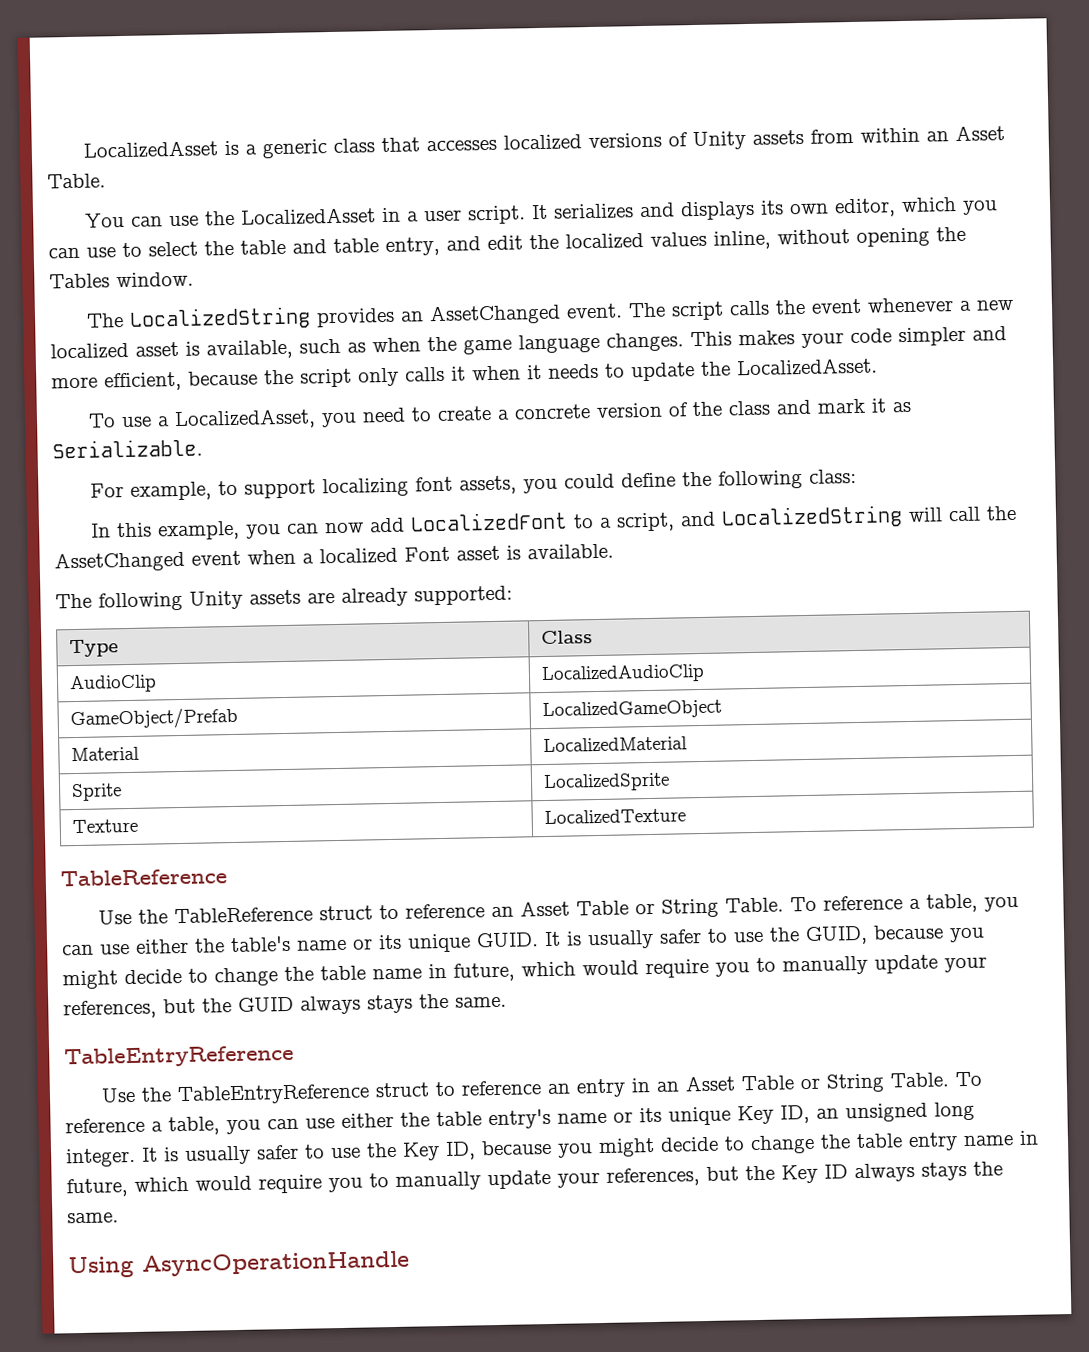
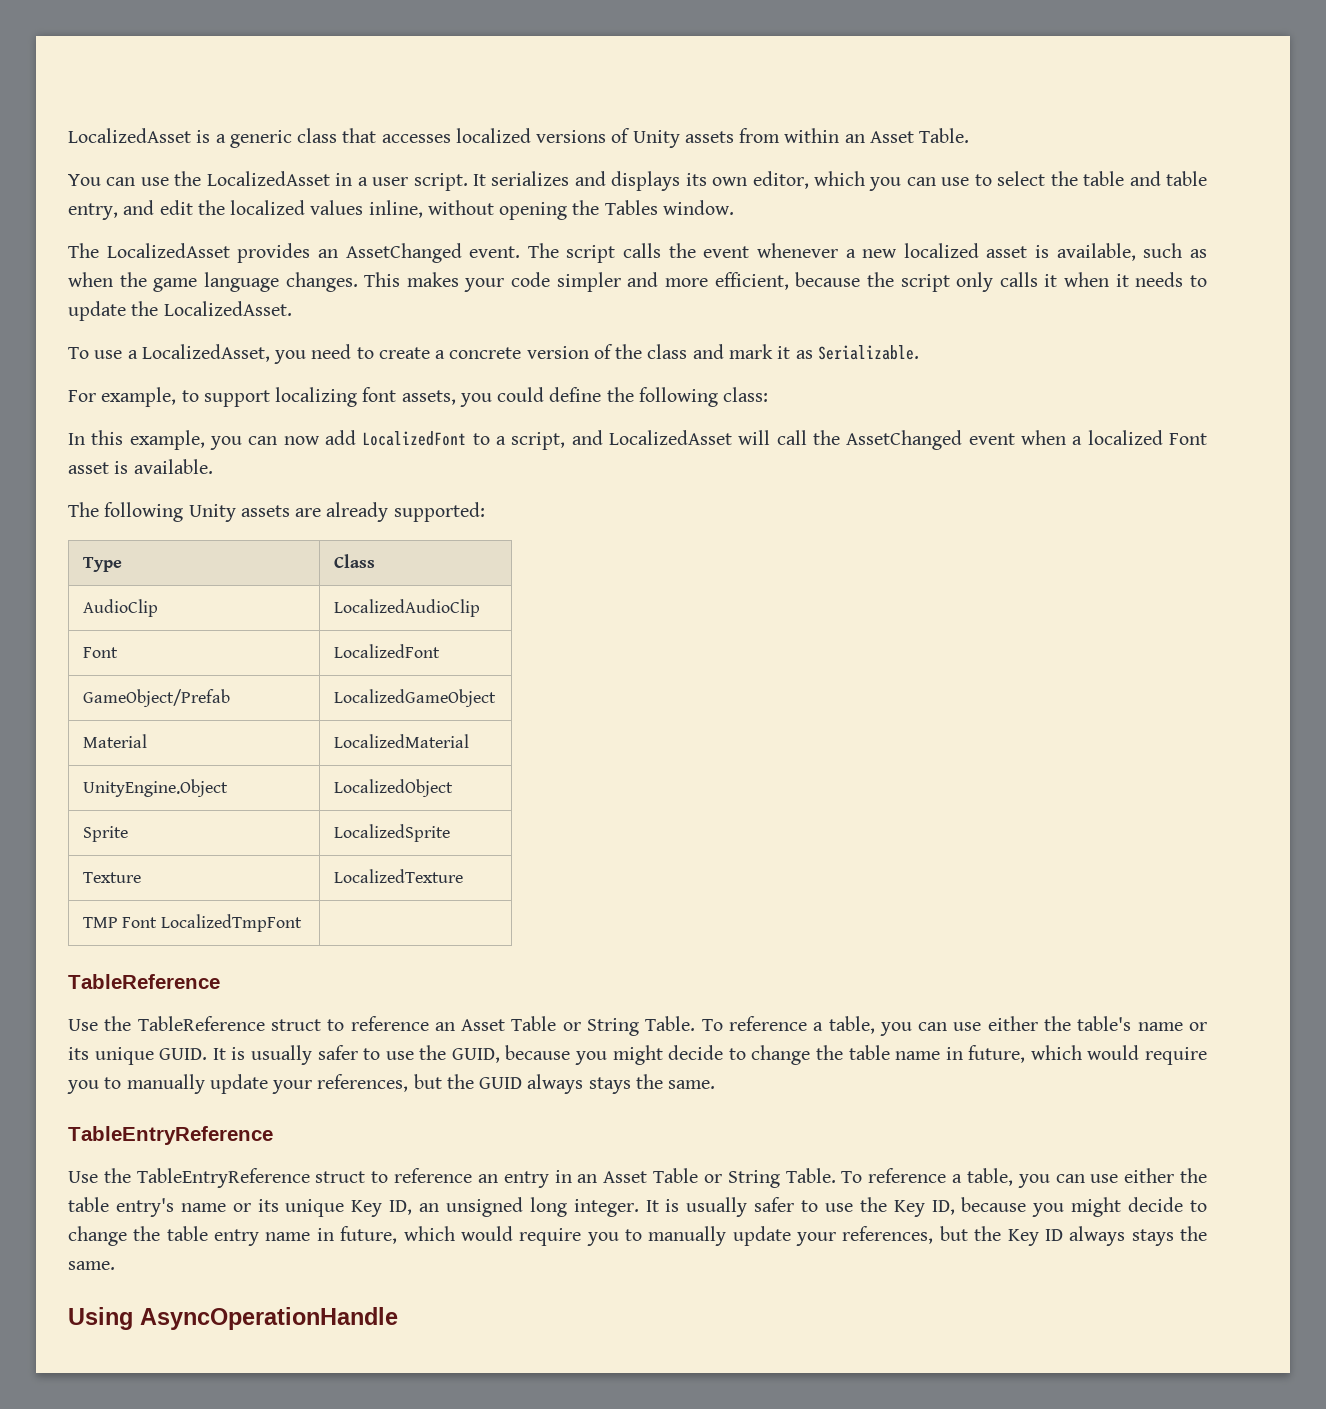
- The LocalizedString provides an AssetChanged event.
+ The LocalizedAsset provides an AssetChanged event.
- In this example, you can now add LocalizedFont to a script, and LocalizedString will call the AssetChanged event when a localized Font asset is available.
+ In this example, you can now add LocalizedFont to a script, and LocalizedAsset will call the AssetChanged event when a localized Font asset is available.
+ Font | LocalizedFont
+ UnityEngine.Object | LocalizedObject
+ TMP Font LocalizedTmpFont |

